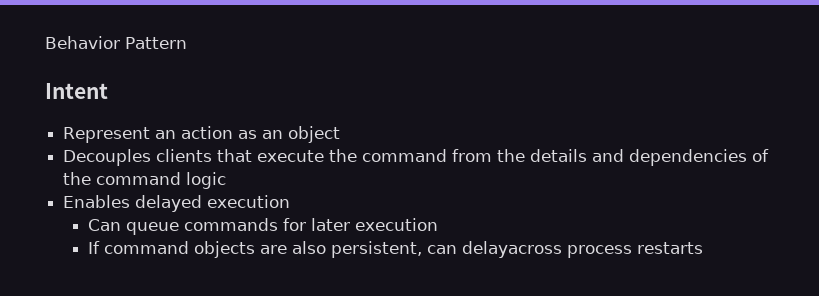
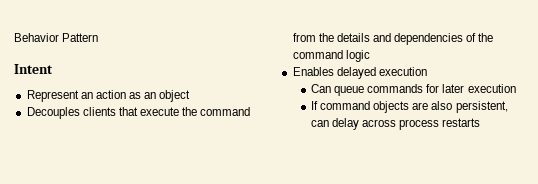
- If command objects are also persistent, can delayacross process restarts
+ If command objects are also persistent, can delay across process restarts

